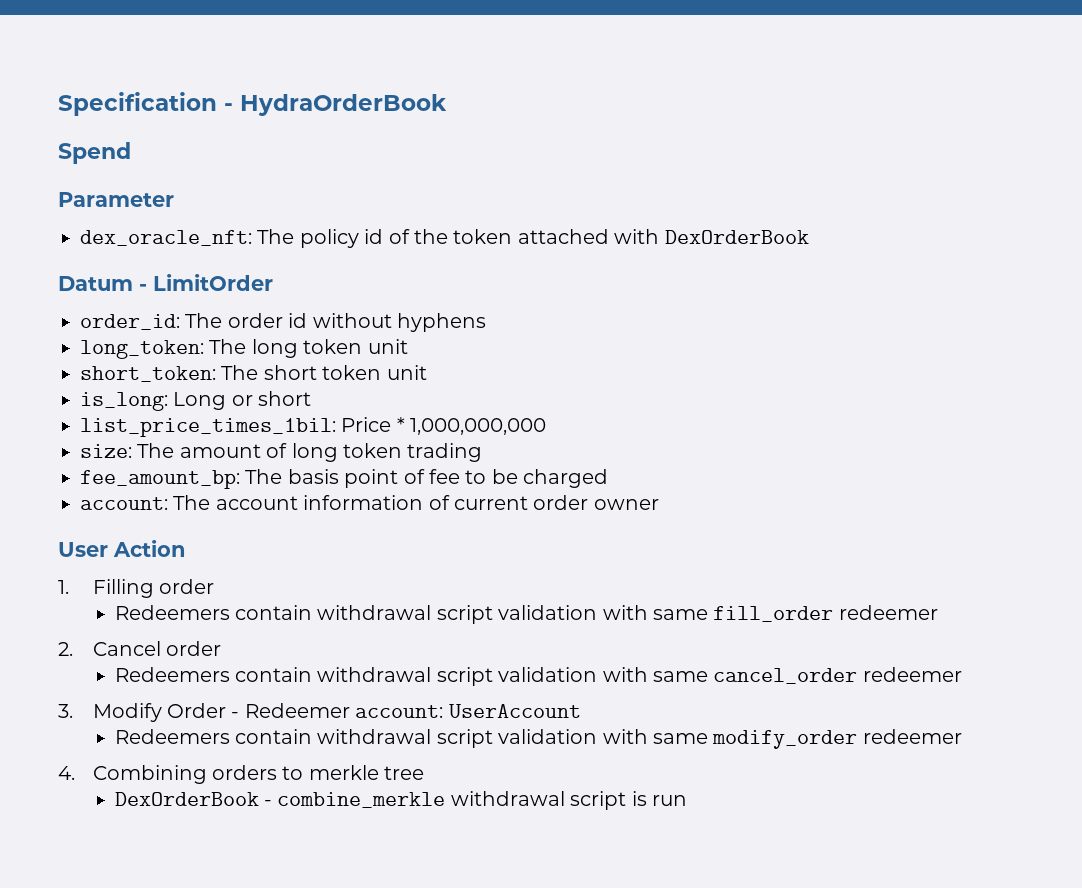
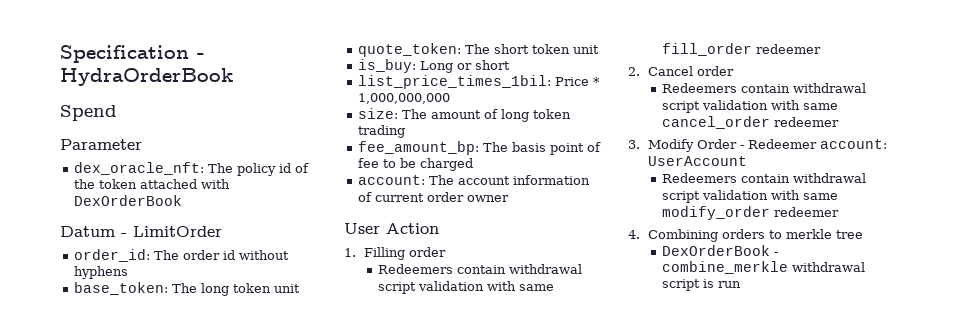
- long_token: The long token unit
+ base_token: The long token unit
- short_token: The short token unit
+ quote_token: The short token unit
- is_long: Long or short
+ is_buy: Long or short

